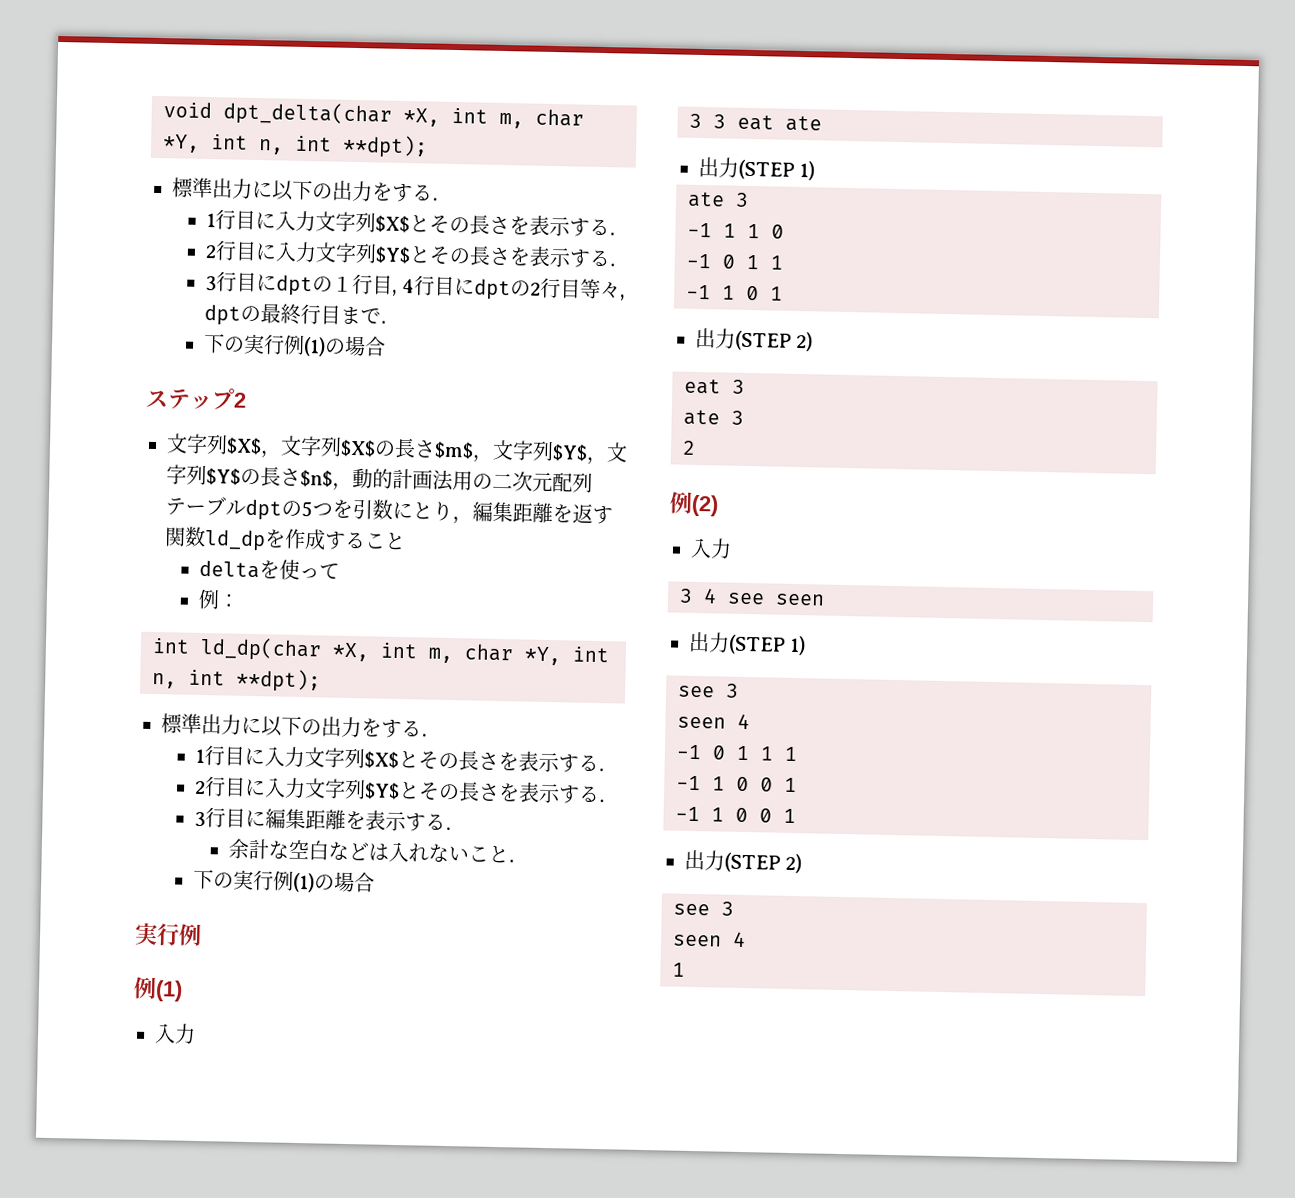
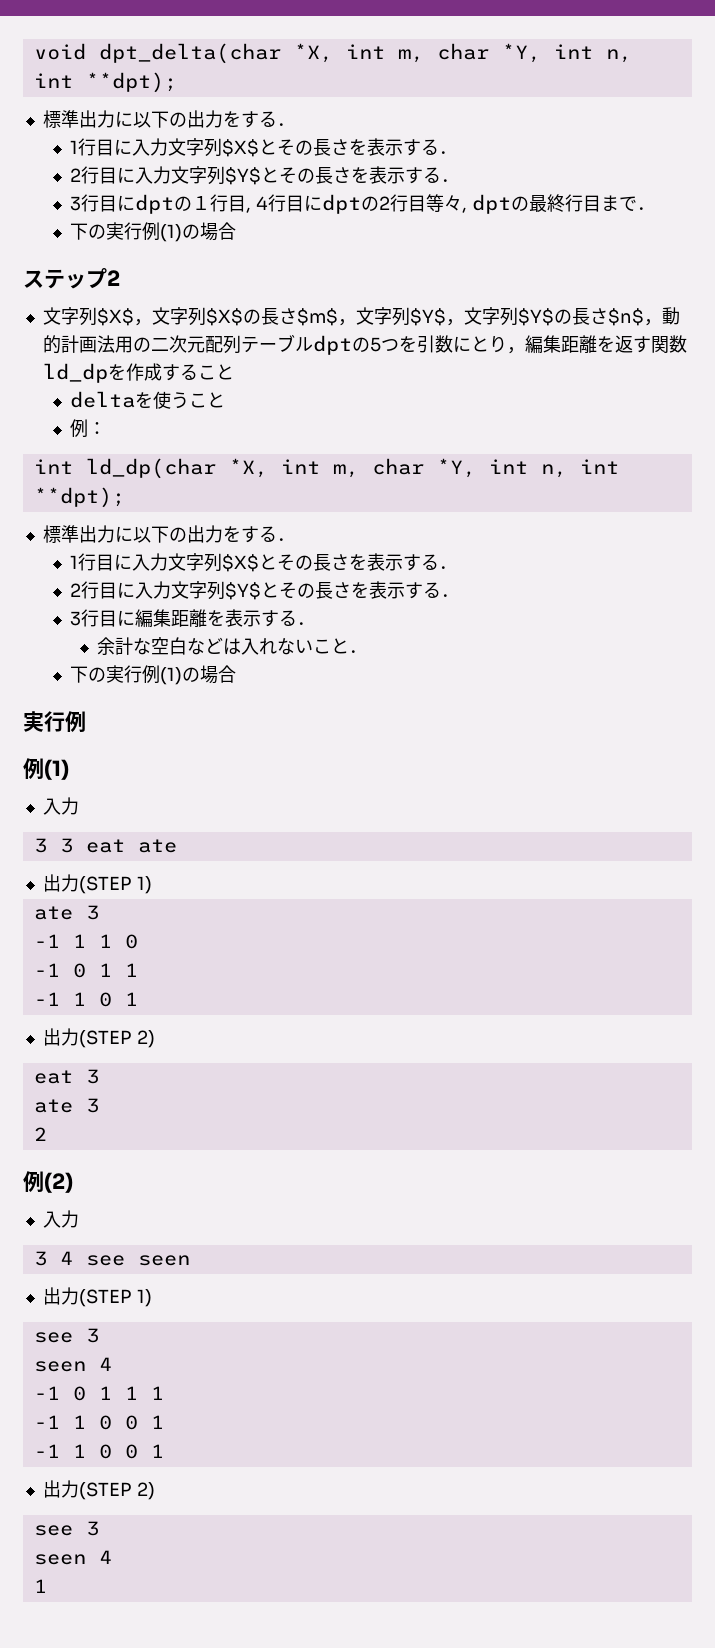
- deltaを使って
+ deltaを使うこと

